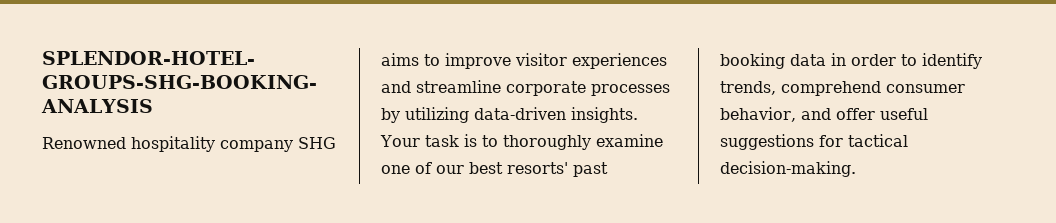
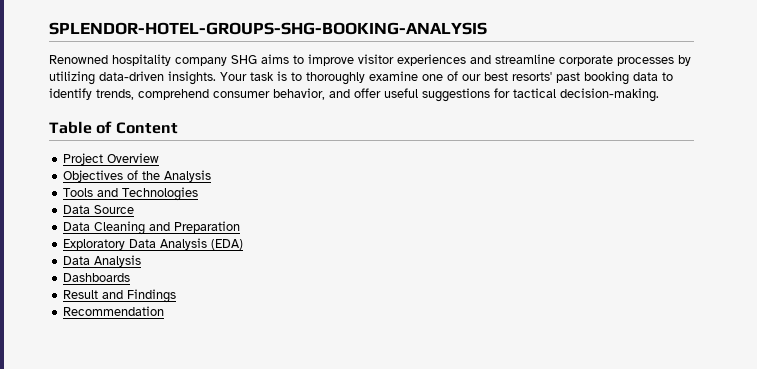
- Your task is to thoroughly examine one of our best resorts' past booking data in order to identify trends, comprehend consumer behavior, and offer useful suggestions for tactical decision-making.
+ Your task is to thoroughly examine one of our best resorts' past booking data to identify trends, comprehend consumer behavior, and offer useful suggestions for tactical decision-making.
+ Table of Content
+ Project Overview
+ Objectives of the Analysis
+ Tools and Technologies
+ Data Source
+ Data Cleaning and Preparation
+ Exploratory Data Analysis (EDA)
+ Data Analysis
+ Dashboards
+ Result and Findings
+ Recommendation

